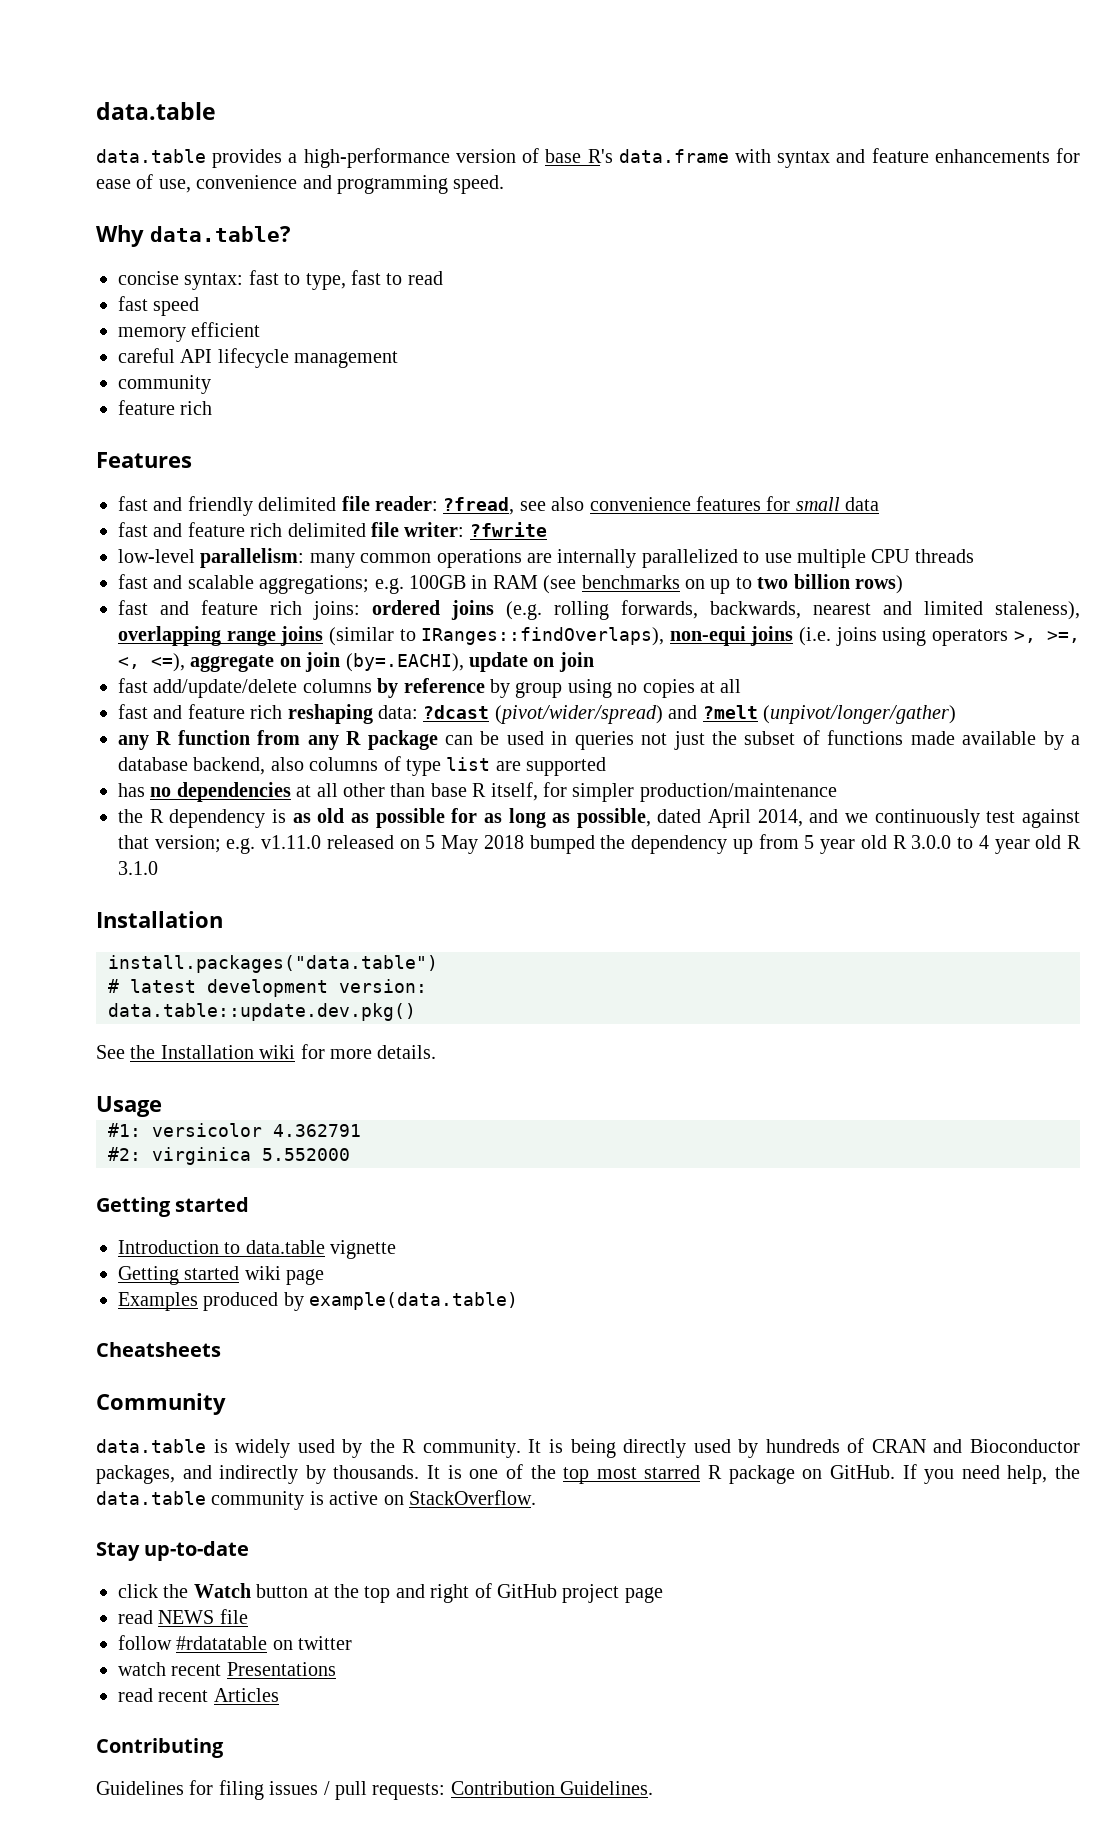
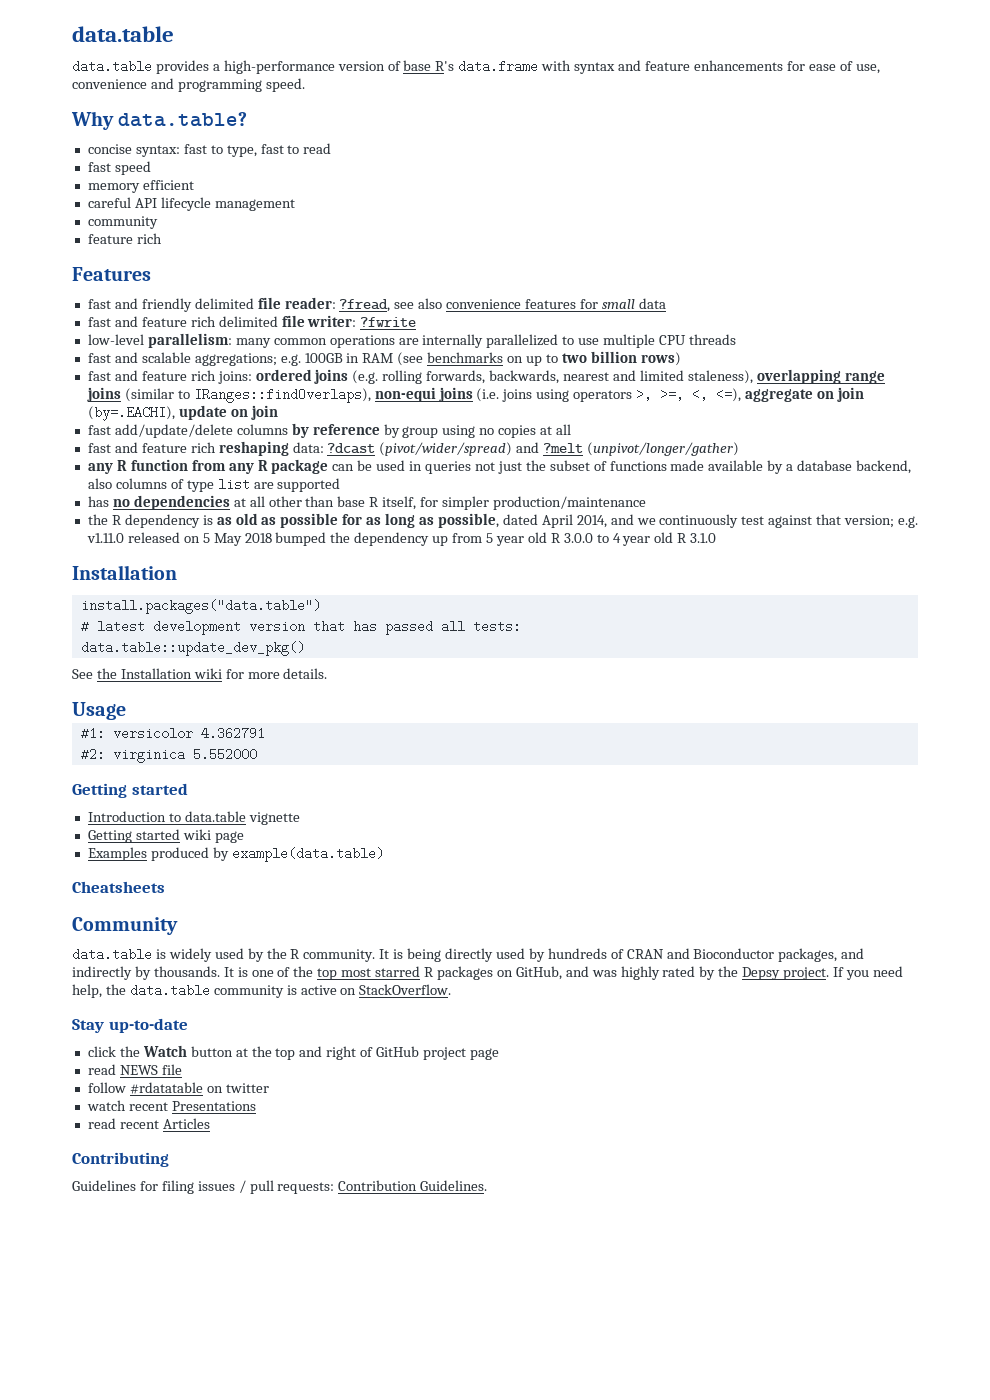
- # latest development version:
- data.table::update.dev.pkg()
+ # latest development version that has passed all tests:
+ data.table::update_dev_pkg()
- It is one of the top most starred R package on GitHub.
+ It is one of the top most starred R packages on GitHub, and was highly rated by the Depsy project.

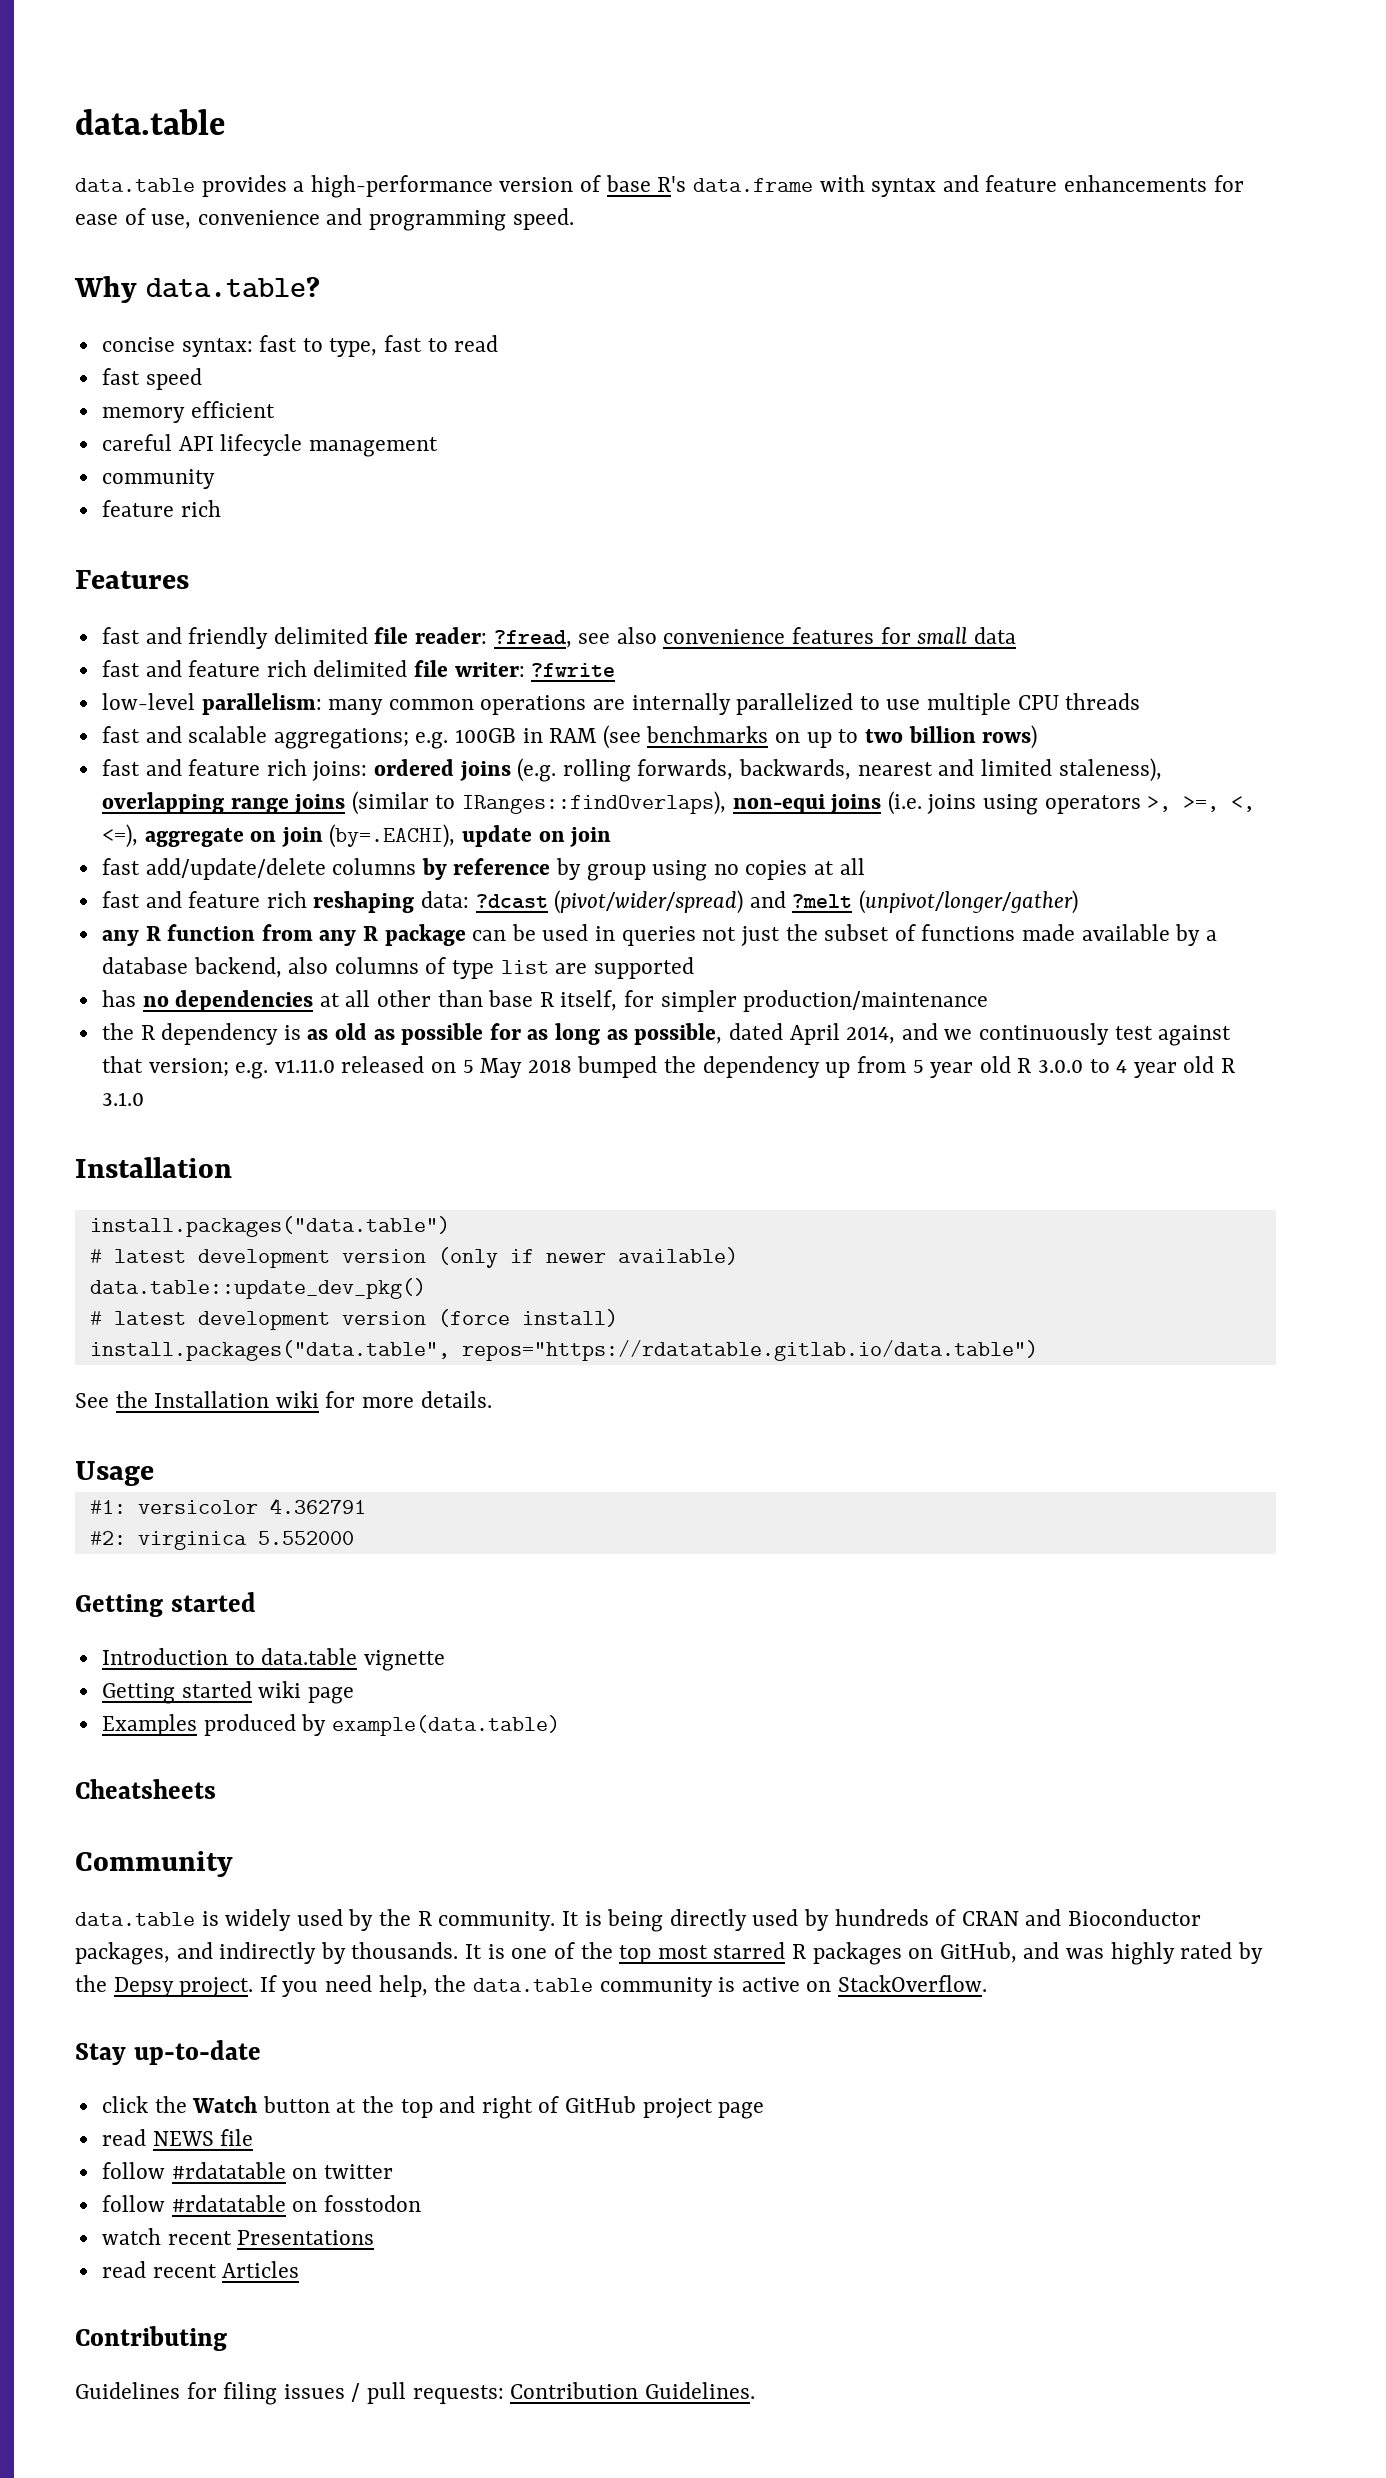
- # latest development version that has passed all tests:
+ # latest development version (only if newer available)
  data.table::update_dev_pkg()
+ # latest development version (force install)
+ install.packages("data.table", repos="https://rdatatable.gitlab.io/data.table")
+ follow #rdatatable on fosstodon

